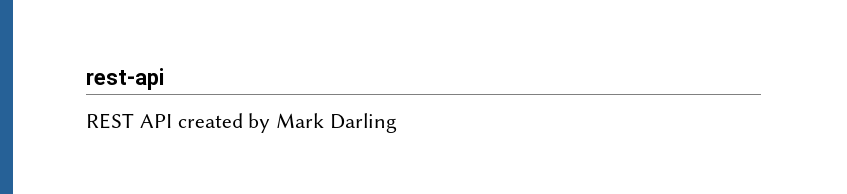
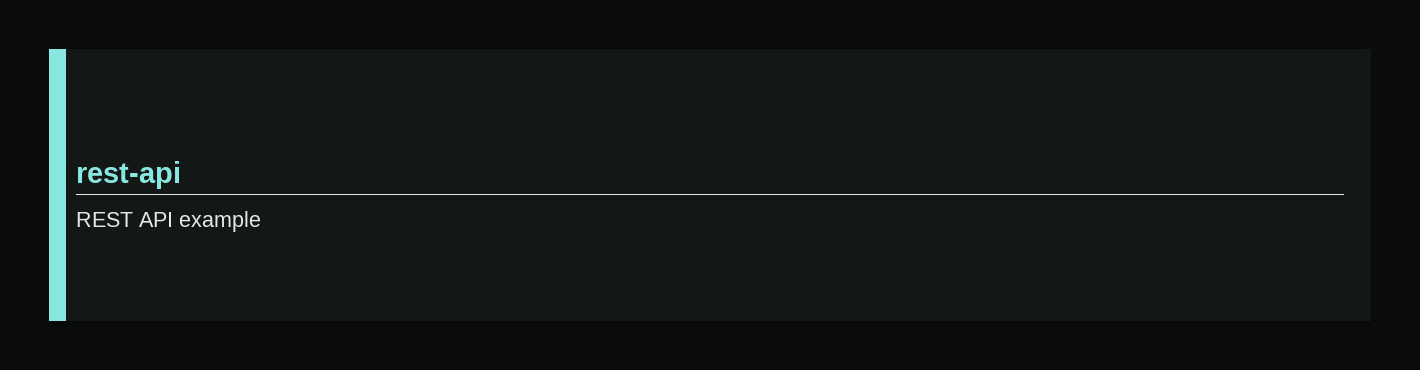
- REST API created by Mark Darling
+ REST API example

